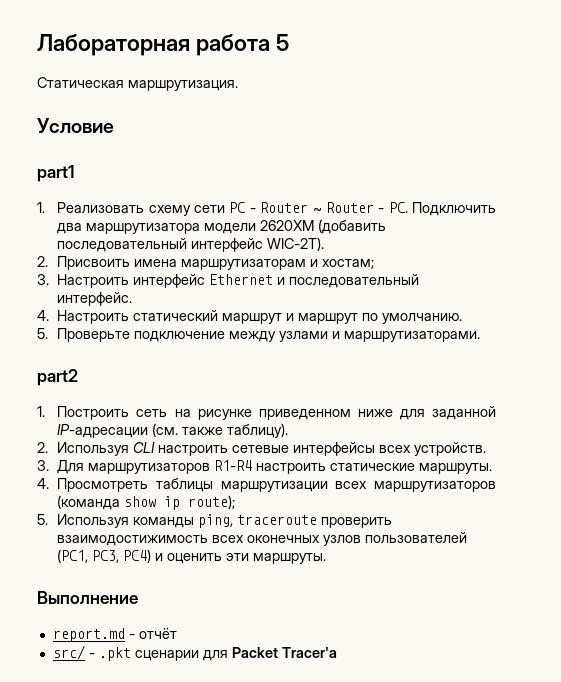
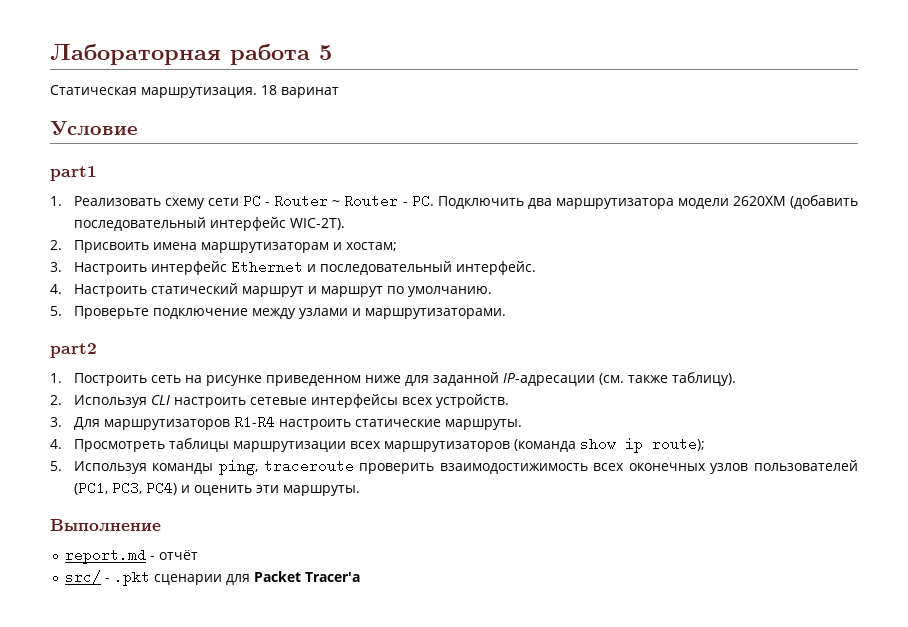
+ 18 варинат

